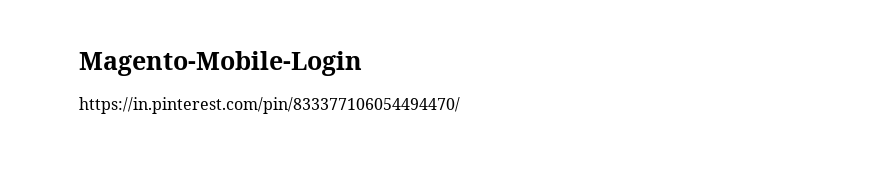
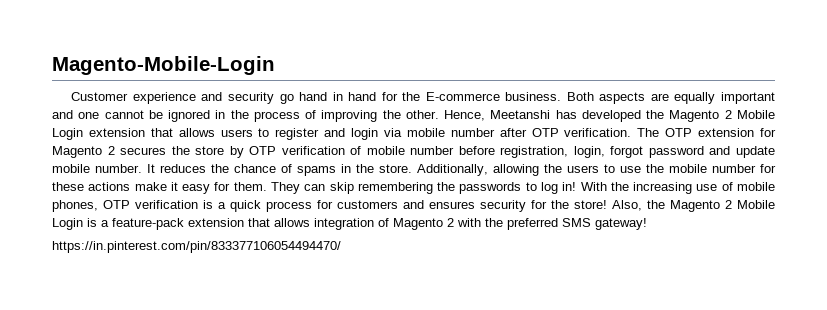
+ Customer experience and security go hand in hand for the E-commerce business. Both aspects are equally important and one cannot be ignored in the process of improving the other. Hence, Meetanshi has developed the Magento 2 Mobile Login extension that allows users to register and login via mobile number after OTP verification. The OTP extension for Magento 2 secures the store by OTP verification of mobile number before registration, login, forgot password and update mobile number. It reduces the chance of spams in the store. Additionally, allowing the users to use the mobile number for these actions make it easy for them. They can skip remembering the passwords to log in! With the increasing use of mobile phones, OTP verification is a quick process for customers and ensures security for the store! Also, the Magento 2 Mobile Login is a feature-pack extension that allows integration of Magento 2 with the preferred SMS gateway!

